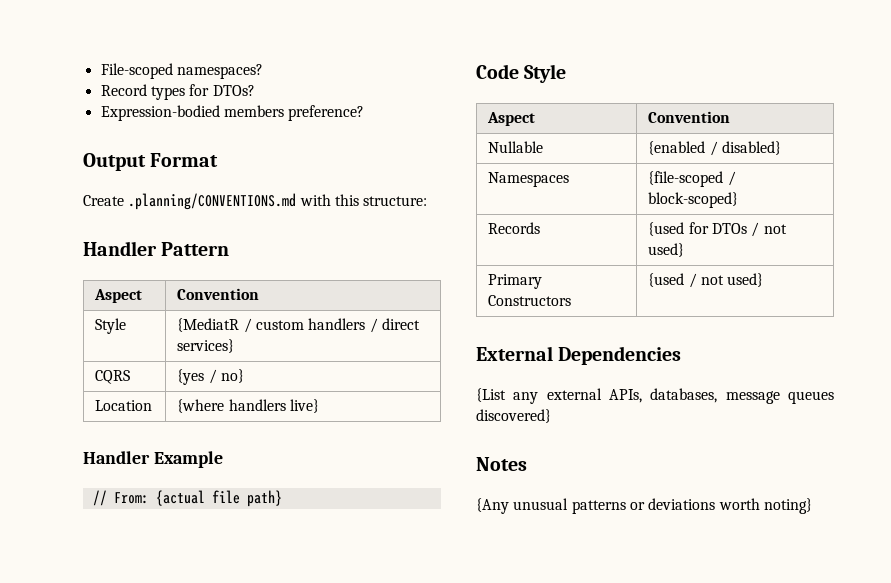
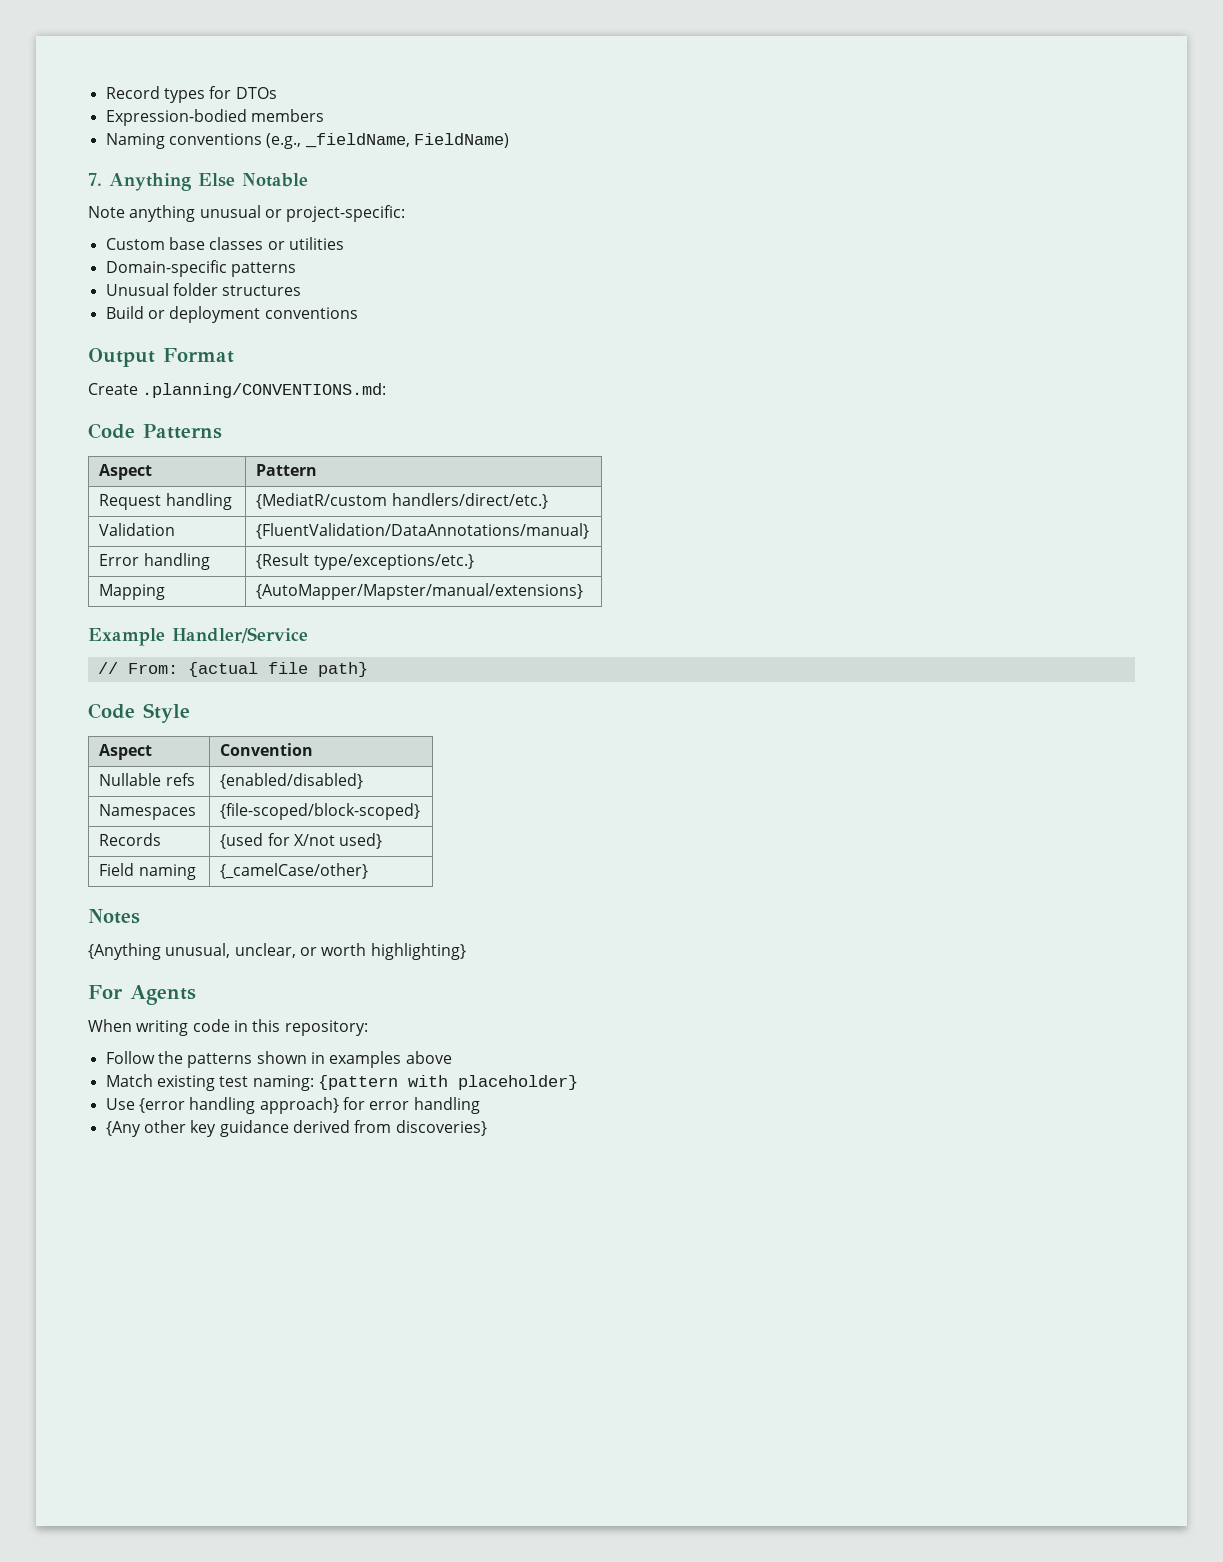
- File-scoped namespaces?
- Record types for DTOs?
+ Record types for DTOs
- Expression-bodied members preference?
+ Expression-bodied members
+ Naming conventions (e.g., _fieldName, FieldName)
+ 7. Anything Else Notable
+ Note anything unusual or project-specific:
+ Custom base classes or utilities
+ Domain-specific patterns
+ Unusual folder structures
+ Build or deployment conventions
  Output Format
- Create .planning/CONVENTIONS.md with this structure:
- Handler Pattern
- Aspect | Convention
- Style | {MediatR / custom handlers / direct services}
- CQRS | {yes / no}
- Location | {where handlers live}
- Handler Example
+ Create .planning/CONVENTIONS.md:
+ Code Patterns
+ Aspect | Pattern
+ Request handling | {MediatR/custom handlers/direct/etc.}
+ Validation | {FluentValidation/DataAnnotations/manual}
+ Error handling | {Result type/exceptions/etc.}
+ Mapping | {AutoMapper/Mapster/manual/extensions}
+ Example Handler/Service
- Nullable | {enabled / disabled}
- Namespaces | {file-scoped / block-scoped}
- Records | {used for DTOs / not used}
- Primary Constructors | {used / not used}
- External Dependencies
- {List any external APIs, databases, message queues discovered}
+ Nullable refs | {enabled/disabled}
+ Namespaces | {file-scoped/block-scoped}
+ Records | {used for X/not used}
+ Field naming | {_camelCase/other}
  Notes
- {Any unusual patterns or deviations worth noting}
+ {Anything unusual, unclear, or worth highlighting}
+ For Agents
+ When writing code in this repository:
+ Follow the patterns shown in examples above
+ Match existing test naming: {pattern with placeholder}
+ Use {error handling approach} for error handling
+ {Any other key guidance derived from discoveries}

